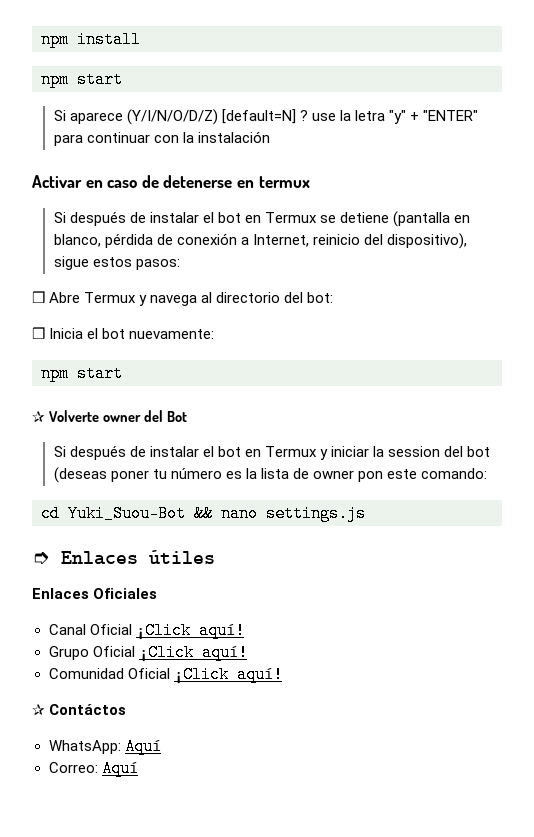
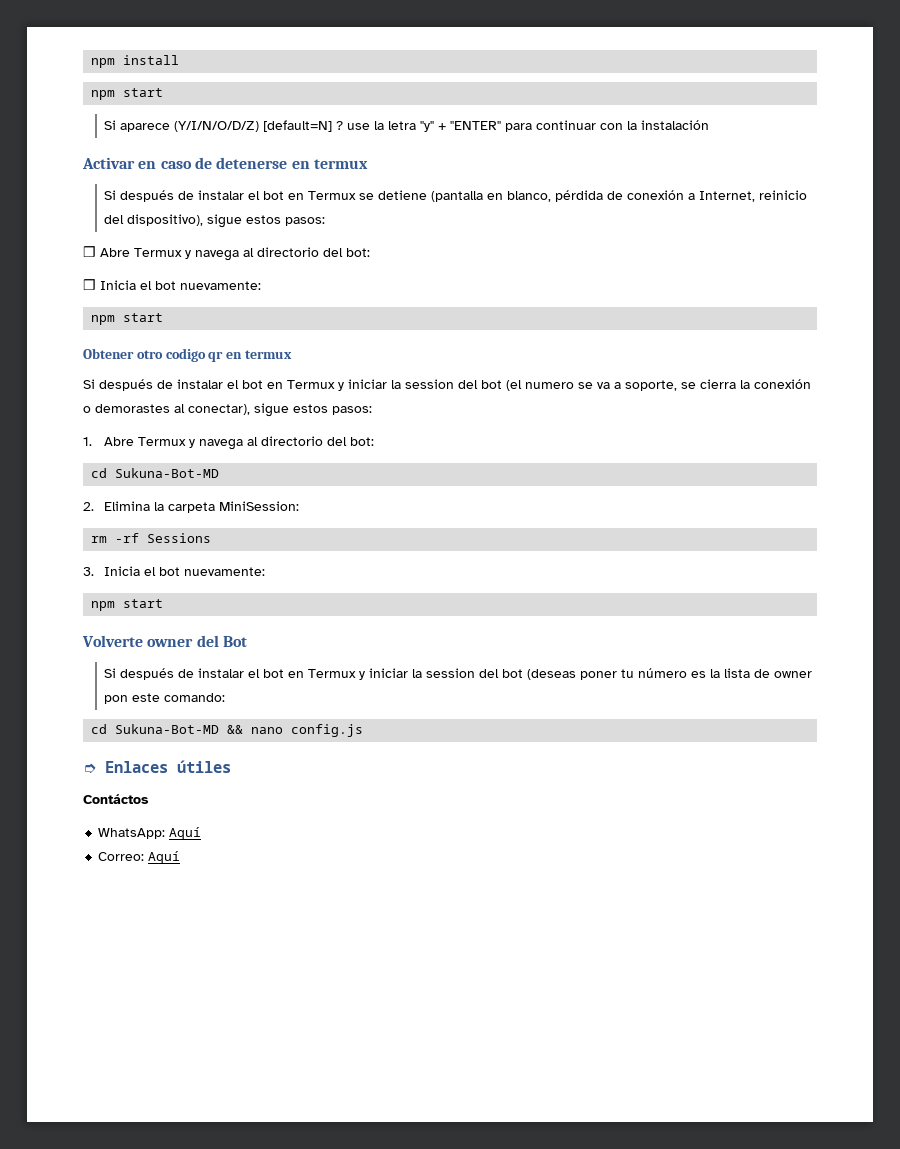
- ✰ Volverte owner del Bot
+ Obtener otro codigo qr en termux
+ Si después de instalar el bot en Termux y iniciar la session del bot (el numero se va a soporte, se cierra la conexión o demorastes al conectar), sigue estos pasos:
+ 1. Abre Termux y navega al directorio del bot:
+ cd Sukuna-Bot-MD
+ 2. Elimina la carpeta MiniSession:
+ rm -rf Sessions
+ 3. Inicia el bot nuevamente:
+ npm start
+ Volverte owner del Bot
- cd Yuki_Suou-Bot && nano settings.js
+ cd Sukuna-Bot-MD && nano config.js
- Enlaces Oficiales
- Canal Oficial ¡Click aquí!
- Grupo Oficial ¡Click aquí!
- Comunidad Oficial ¡Click aquí!
- ✰ Contáctos
+ Contáctos

